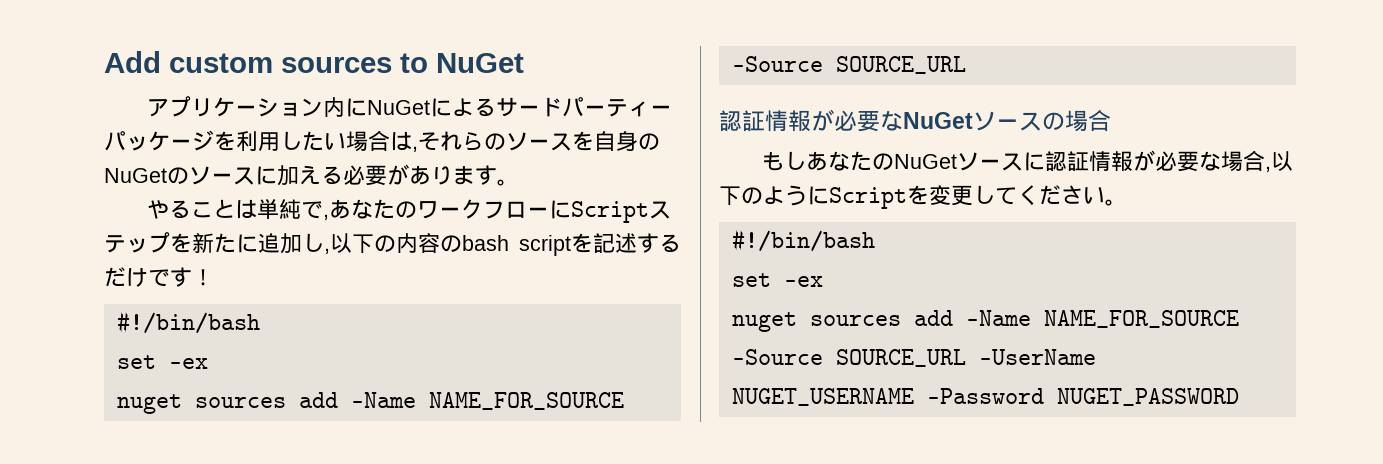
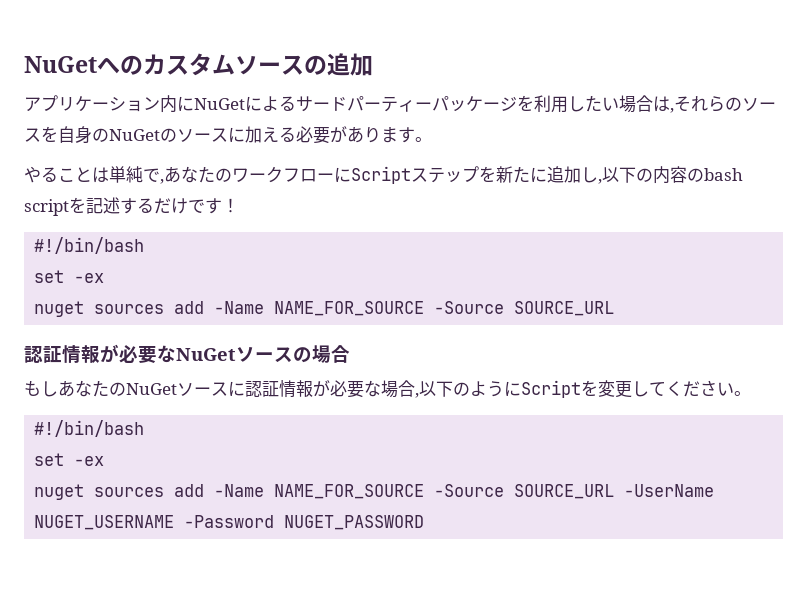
- Add custom sources to NuGet
+ NuGetへのカスタムソースの追加

